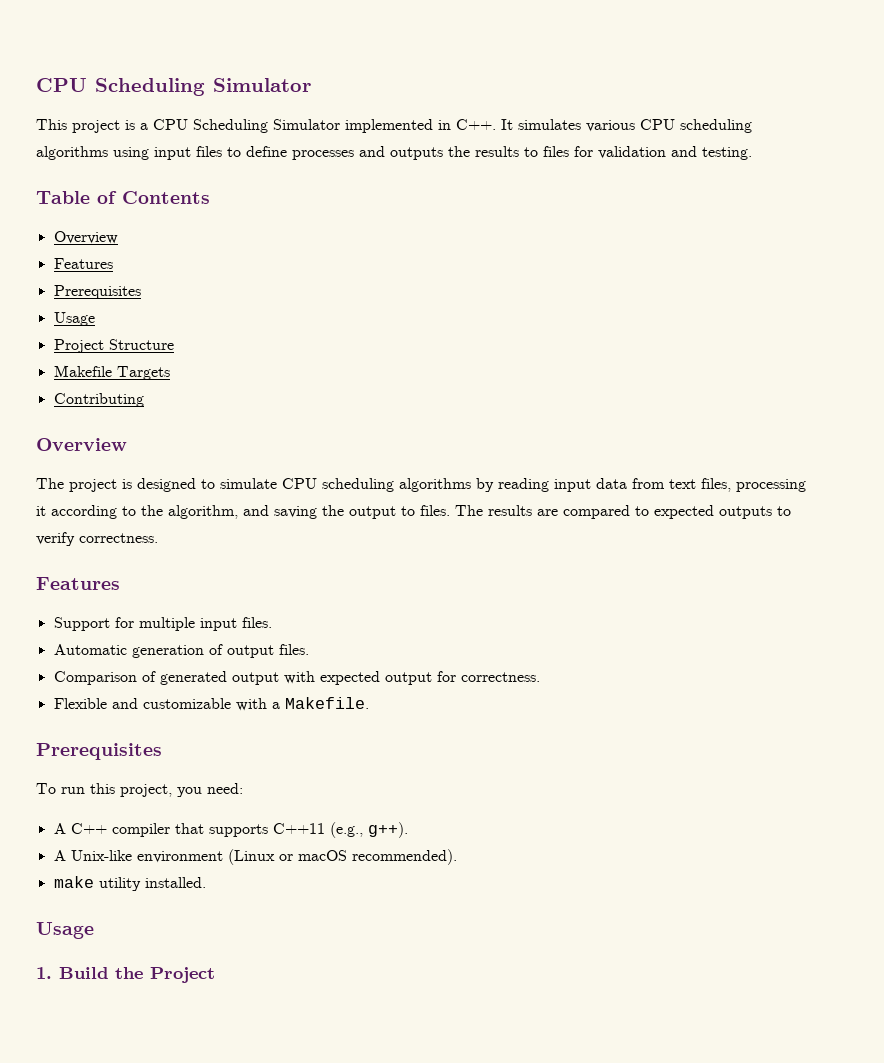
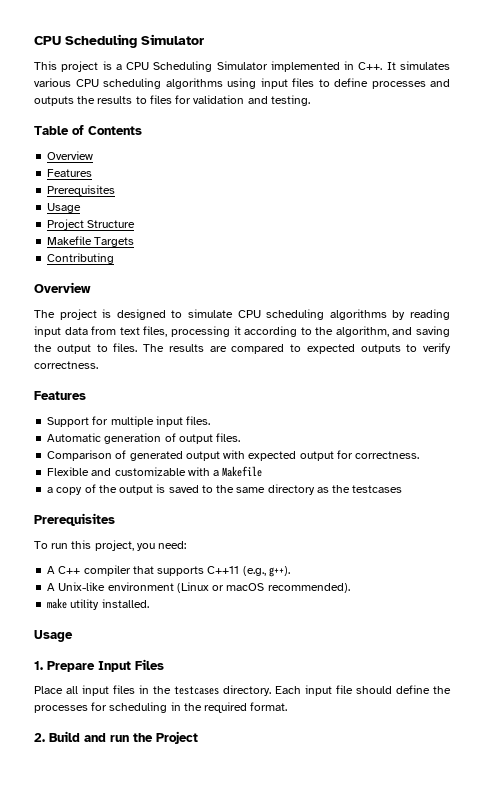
- Flexible and customizable with a Makefile.
+ Flexible and customizable with a Makefile
+ a copy of the output is saved to the same directory as the testcases
- 1. Build the Project
+ 1. Prepare Input Files
+ Place all input files in the testcases directory. Each input file should define the processes for scheduling in the required format.
+ 2. Build and run the Project

